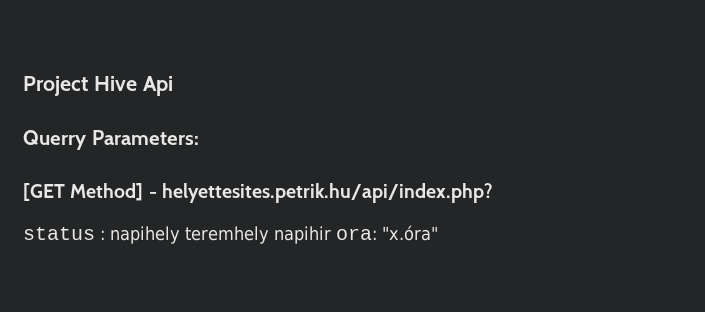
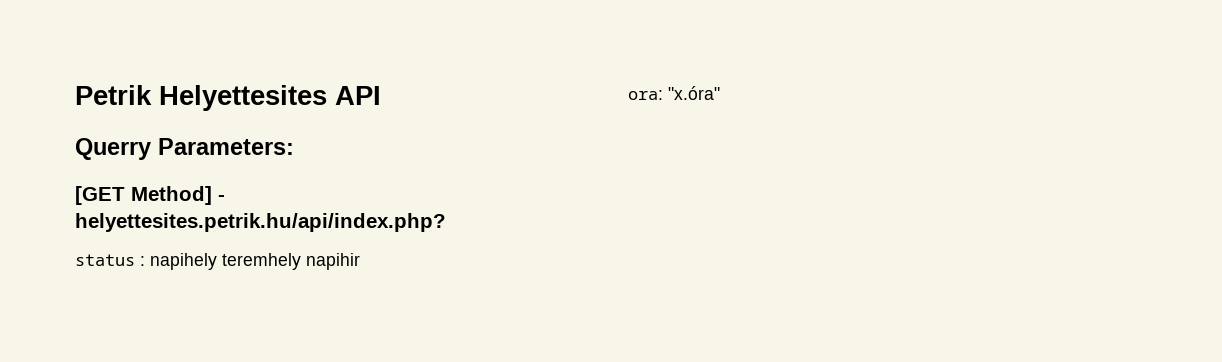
- Project Hive Api
+ Petrik Helyettesites API
- status : napihely teremhely napihir ora: "x.óra"
+ status : napihely teremhely napihir
+ ora: "x.óra"

